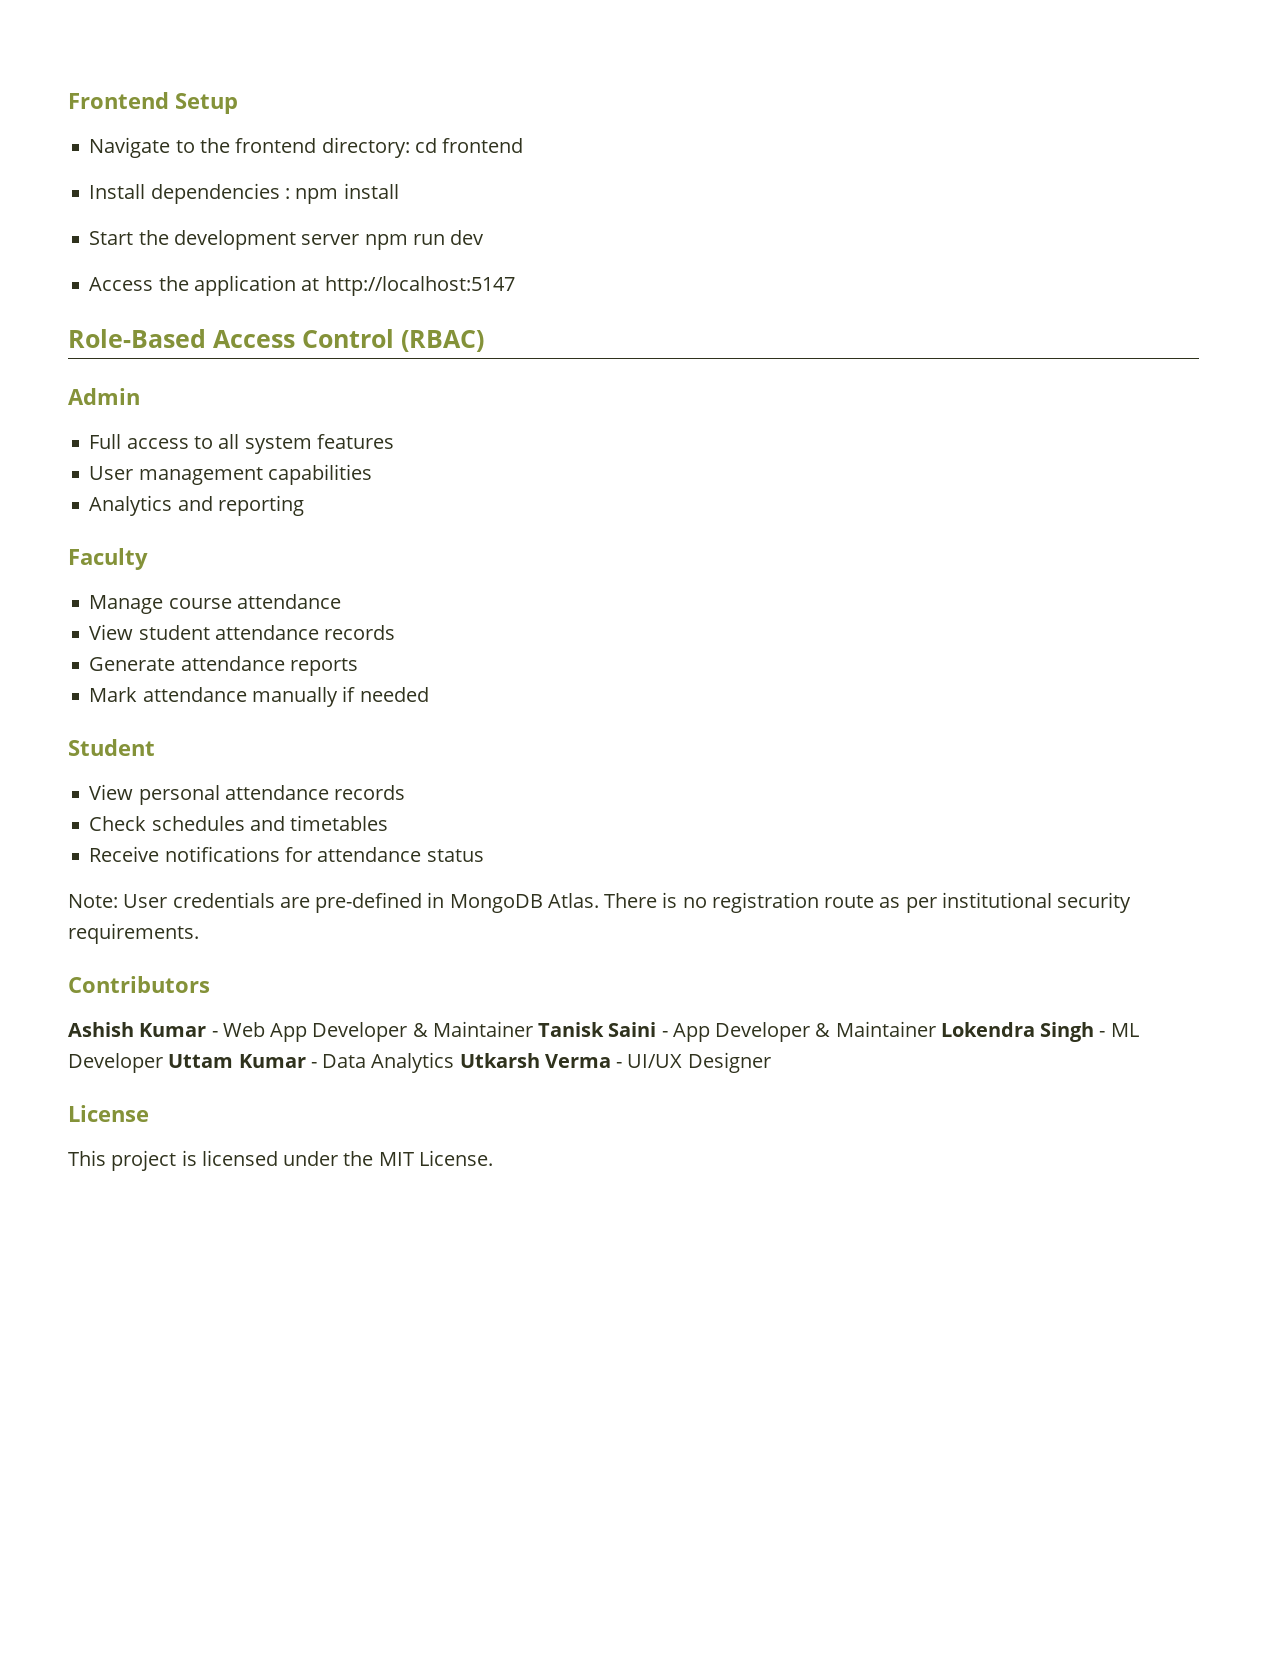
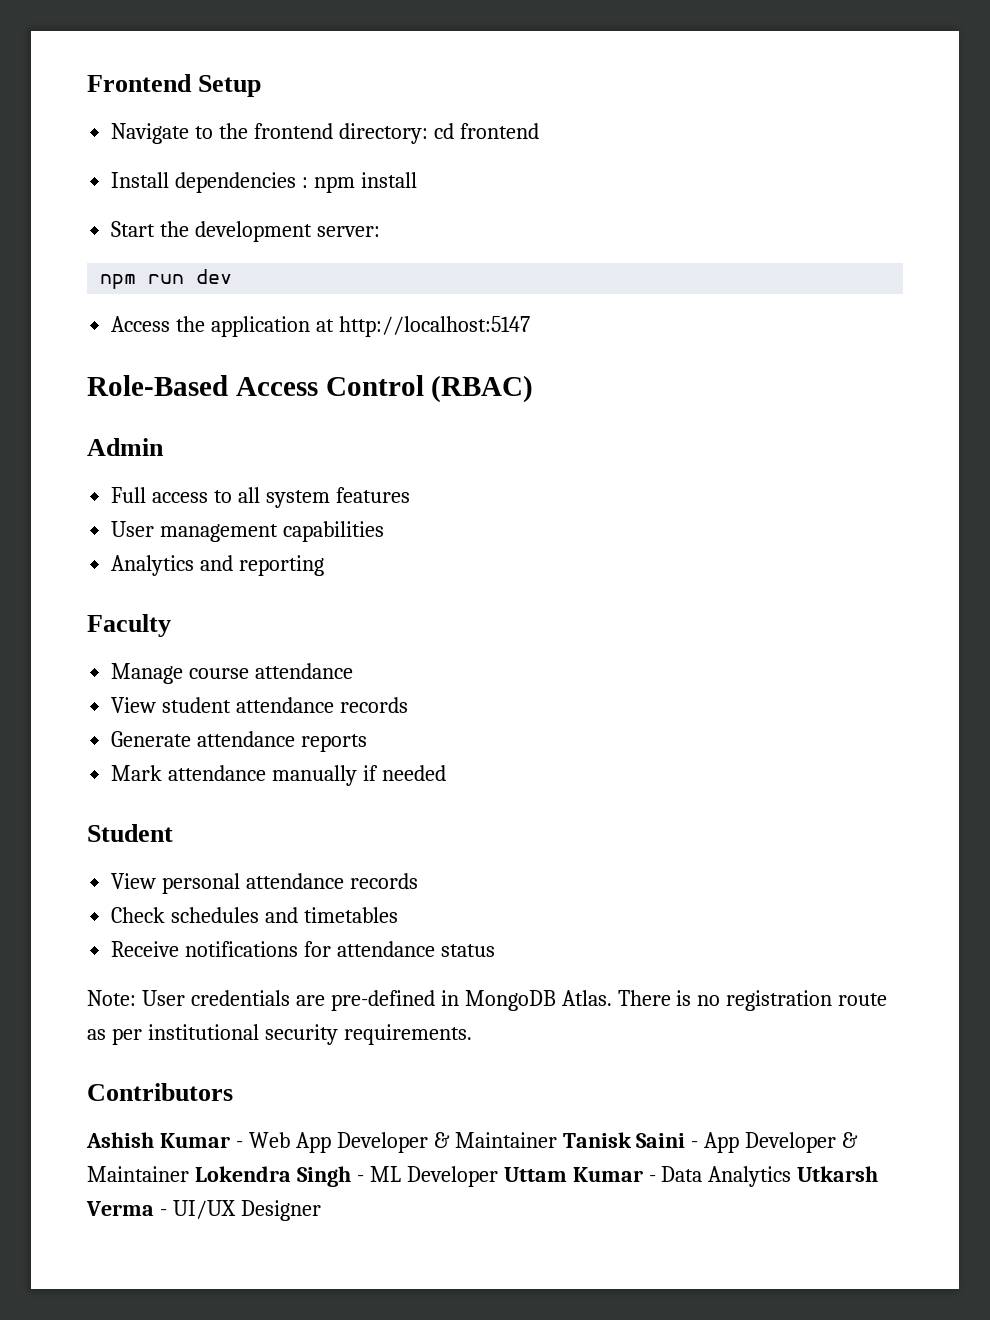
- Start the development server npm run dev
+ Start the development server:
+ npm run dev
- License
- This project is licensed under the MIT License.

